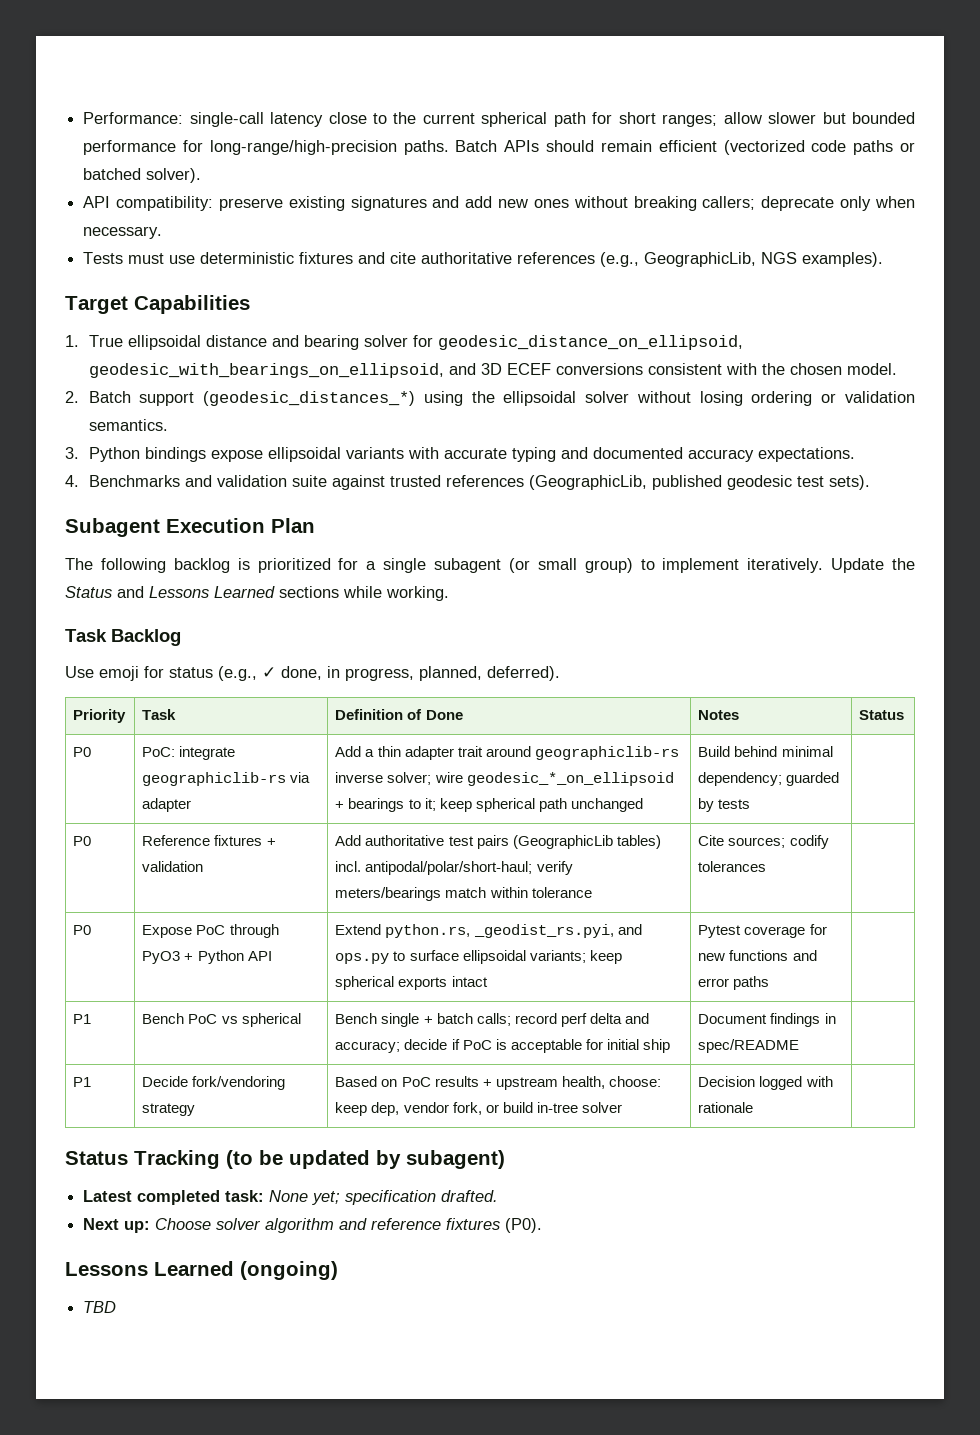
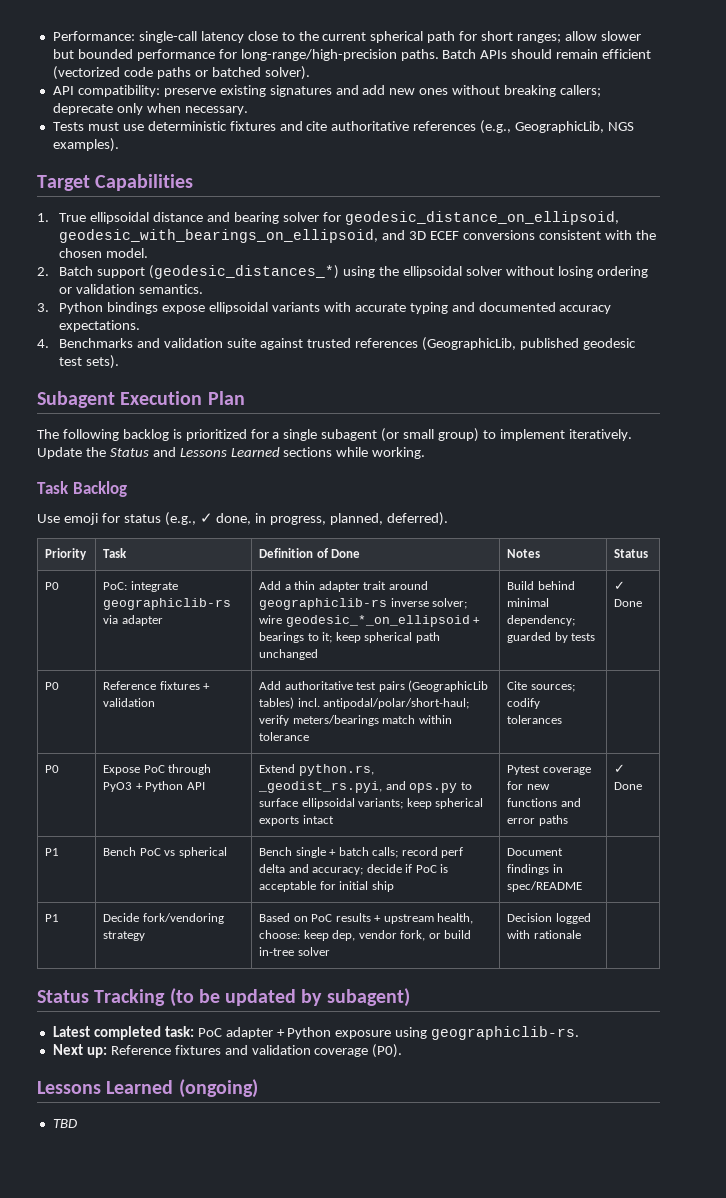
- P0 | PoC: integrate geographiclib-rs via adapter | Add a thin adapter trait around geographiclib-rs inverse solver; wire geodesic_*_on_ellipsoid + bearings to it; keep spherical path unchanged | Build behind minimal dependency; guarded by tests |
+ P0 | PoC: integrate geographiclib-rs via adapter | Add a thin adapter trait around geographiclib-rs inverse solver; wire geodesic_*_on_ellipsoid + bearings to it; keep spherical path unchanged | Build behind minimal dependency; guarded by tests | ✓ Done
- P0 | Expose PoC through PyO3 + Python API | Extend python.rs, _geodist_rs.pyi, and ops.py to surface ellipsoidal variants; keep spherical exports intact | Pytest coverage for new functions and error paths |
+ P0 | Expose PoC through PyO3 + Python API | Extend python.rs, _geodist_rs.pyi, and ops.py to surface ellipsoidal variants; keep spherical exports intact | Pytest coverage for new functions and error paths | ✓ Done
- Latest completed task: None yet; specification drafted.
- Next up: Choose solver algorithm and reference fixtures (P0).
+ Latest completed task: PoC adapter + Python exposure using geographiclib-rs.
+ Next up: Reference fixtures and validation coverage (P0).

